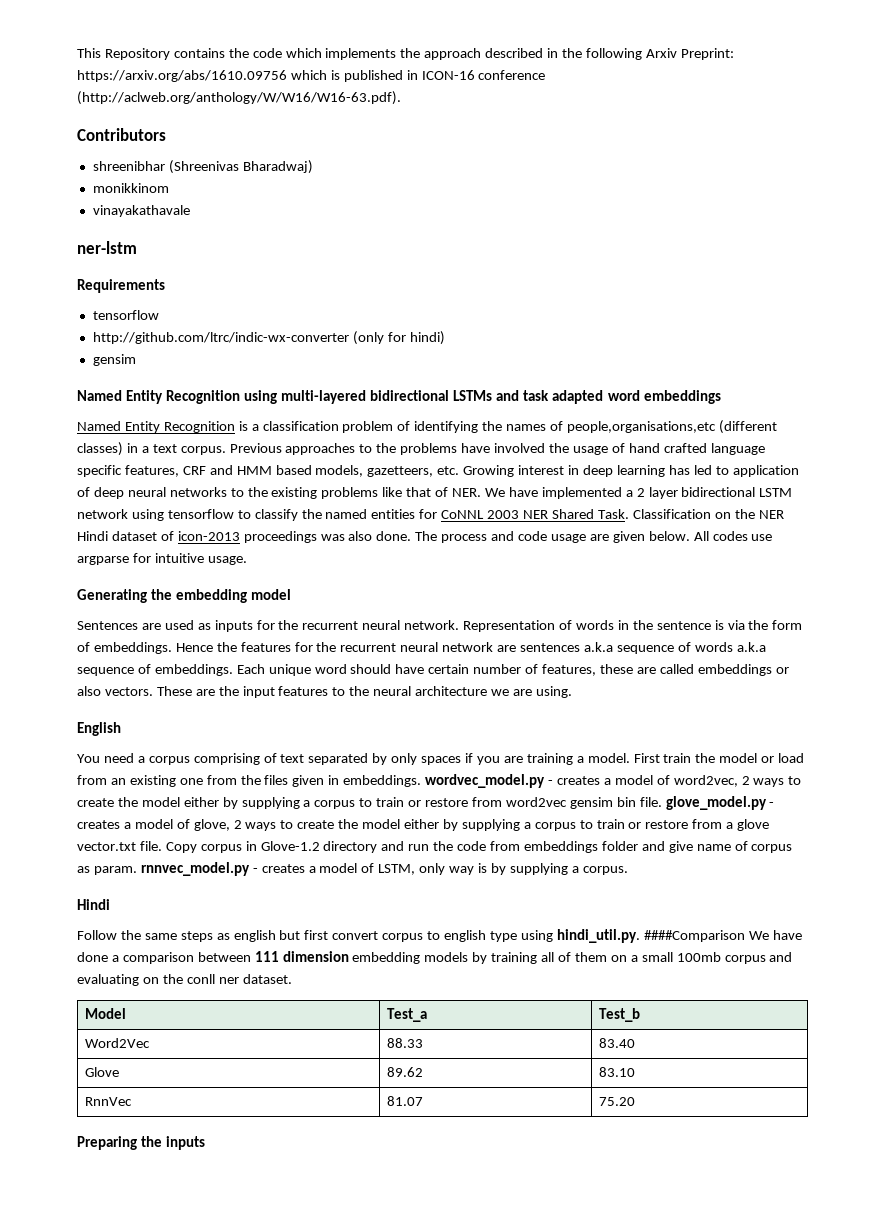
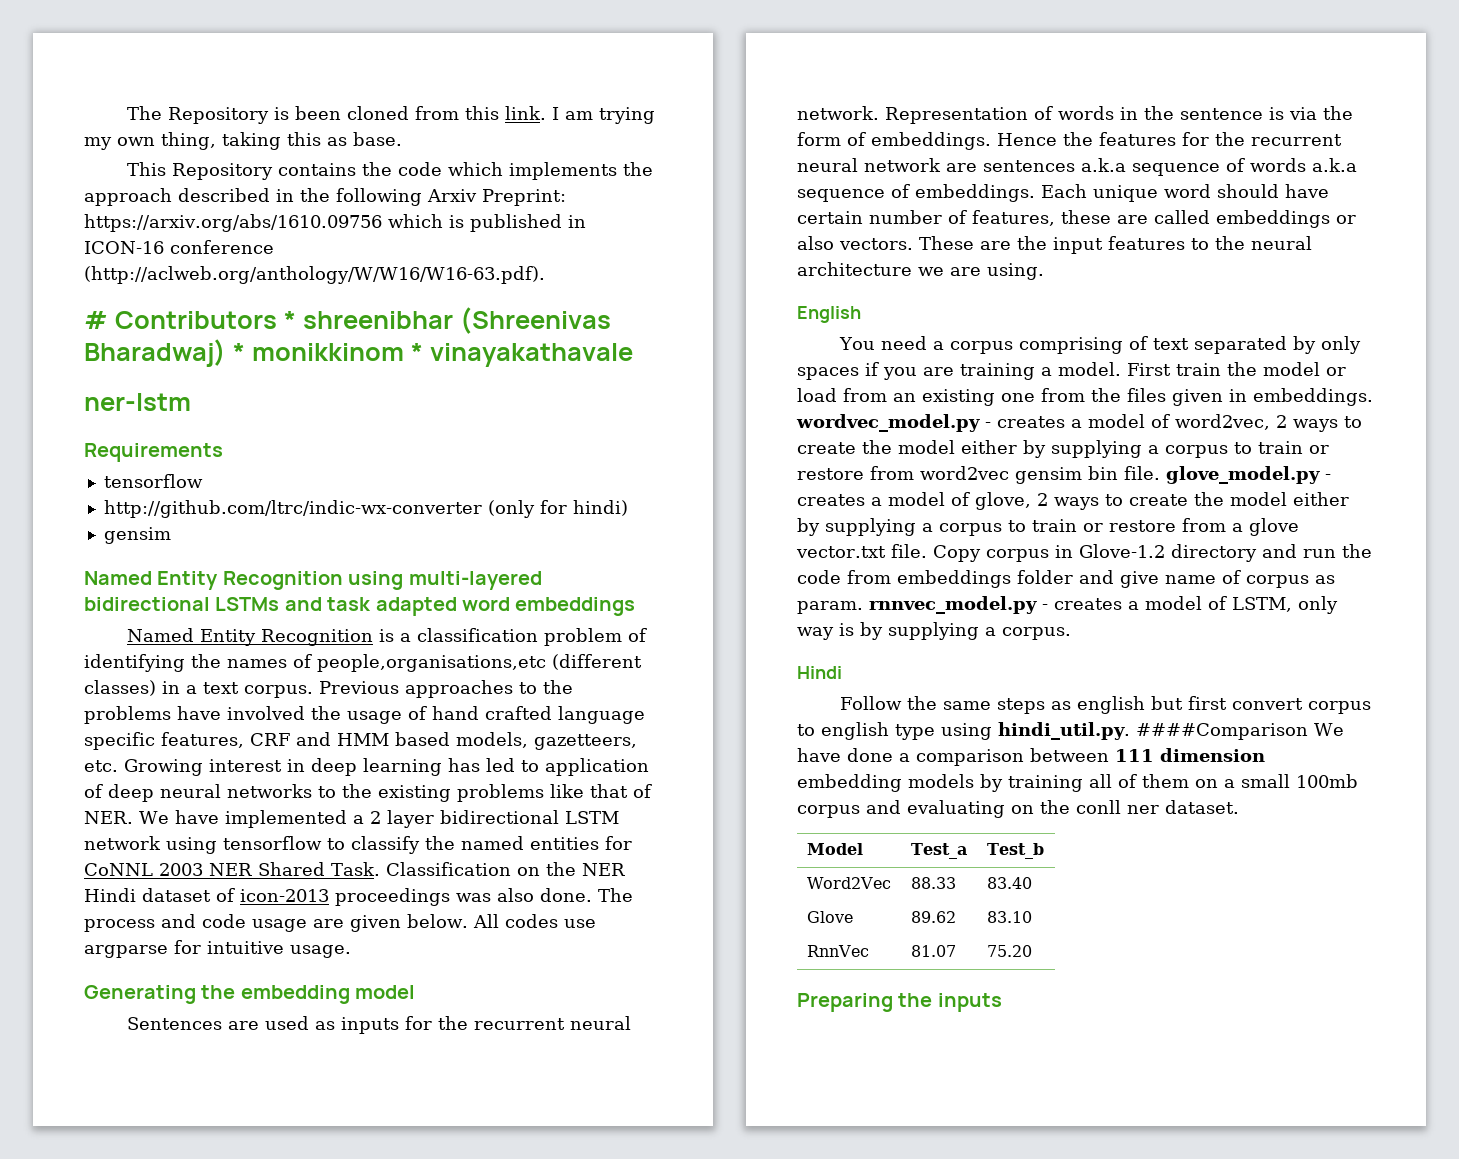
+ The Repository is been cloned from this link. I am trying my own thing, taking this as base.
- Contributors
- shreenibhar (Shreenivas Bharadwaj)
- monikkinom
- vinayakathavale
+ # Contributors * shreenibhar (Shreenivas Bharadwaj) * monikkinom * vinayakathavale

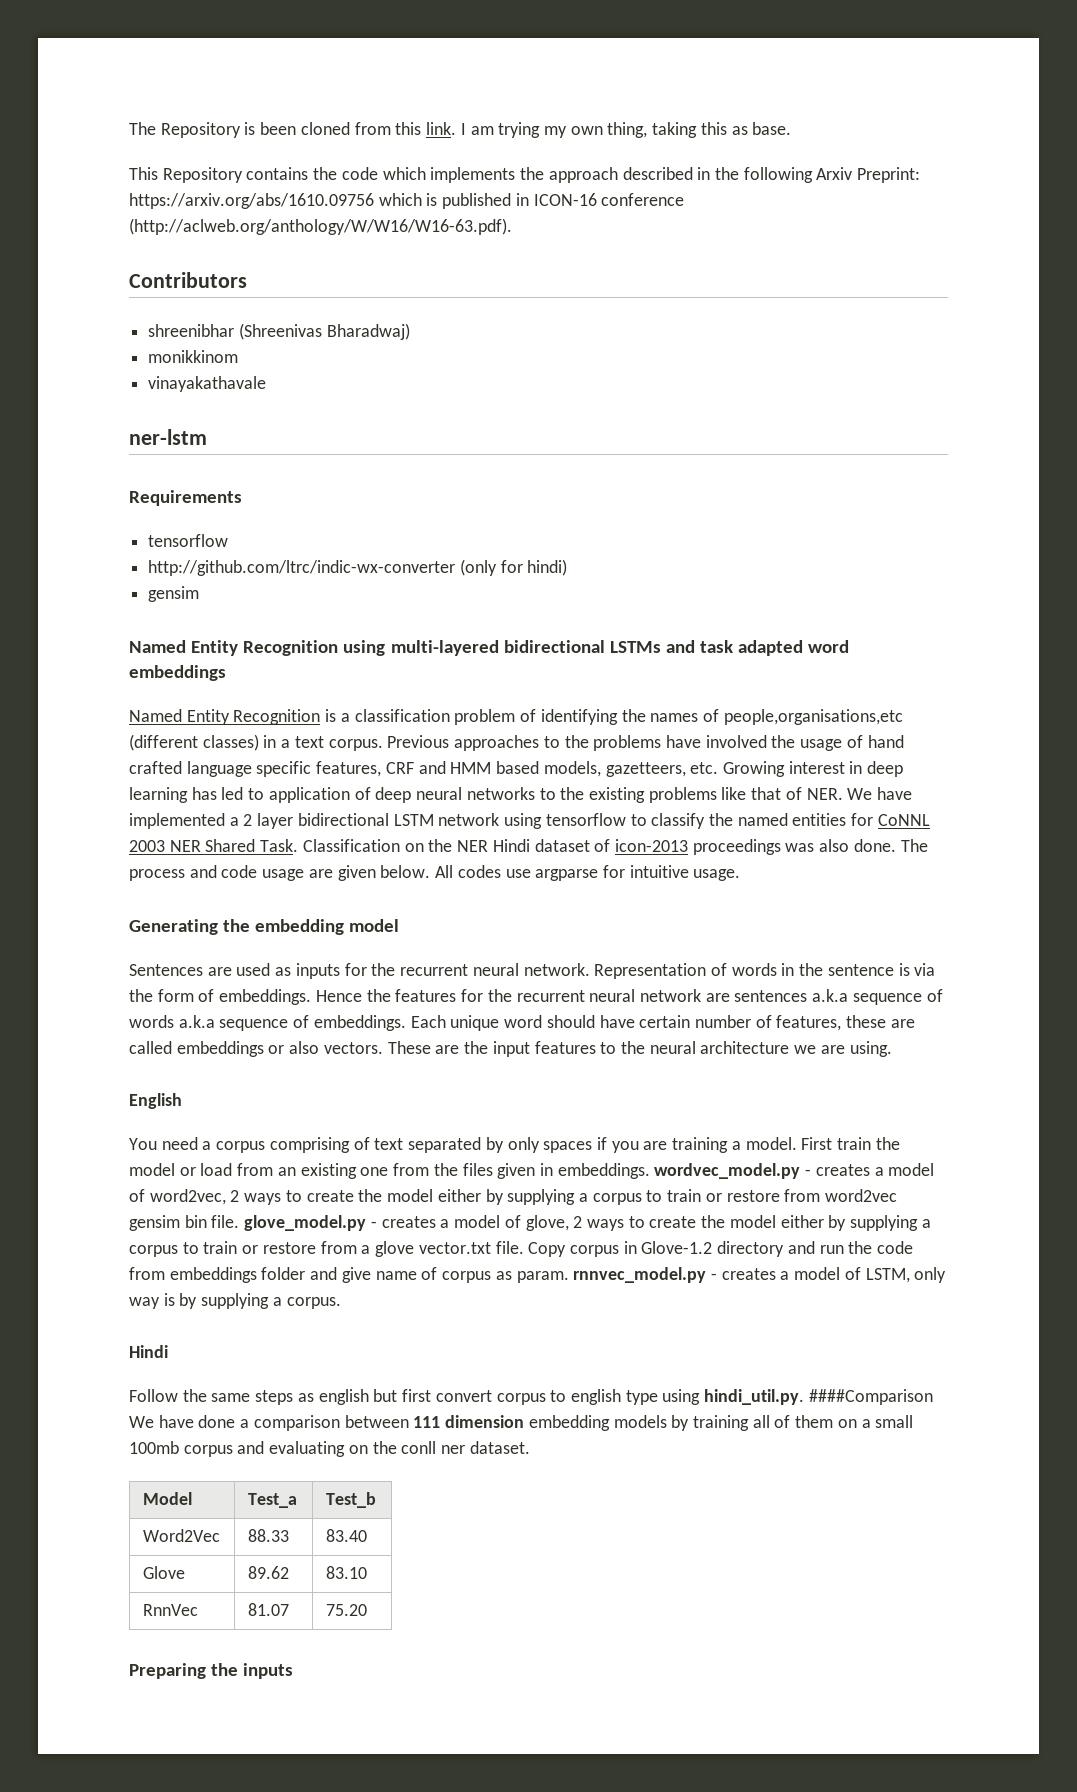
- # Contributors * shreenibhar (Shreenivas Bharadwaj) * monikkinom * vinayakathavale
+ Contributors
+ shreenibhar (Shreenivas Bharadwaj)
+ monikkinom
+ vinayakathavale

